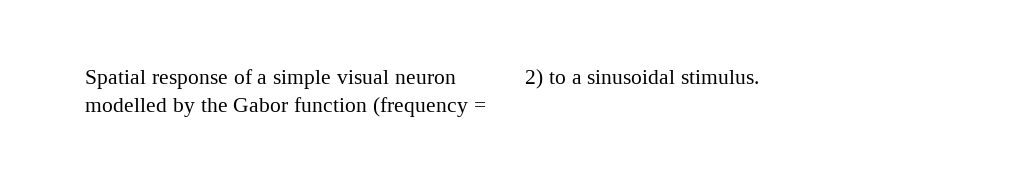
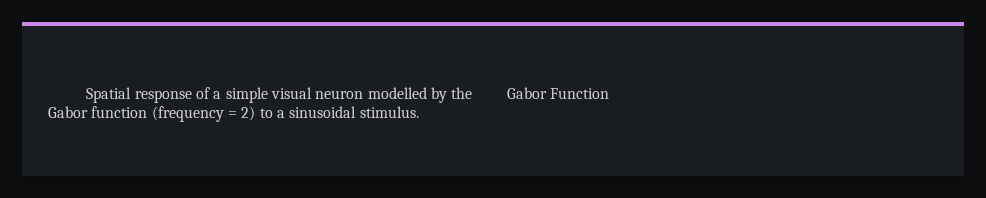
+ Gabor Function

